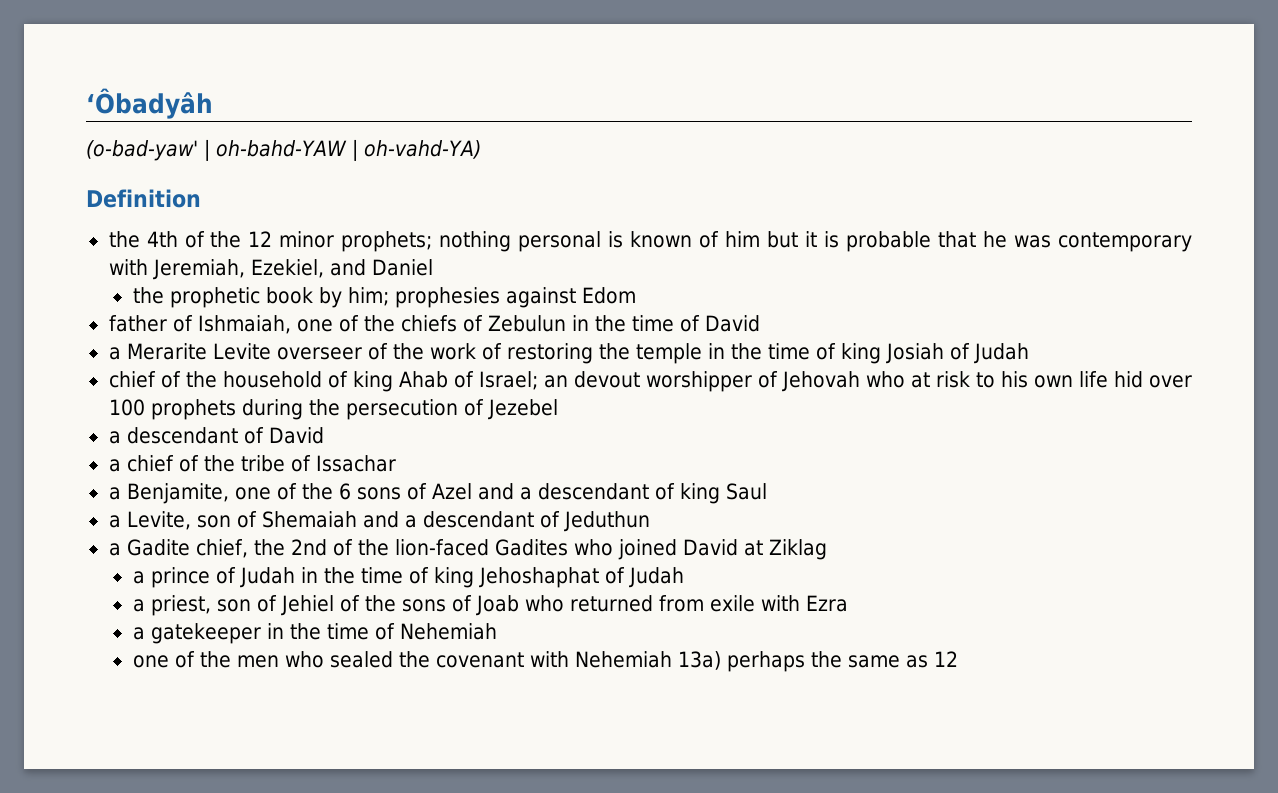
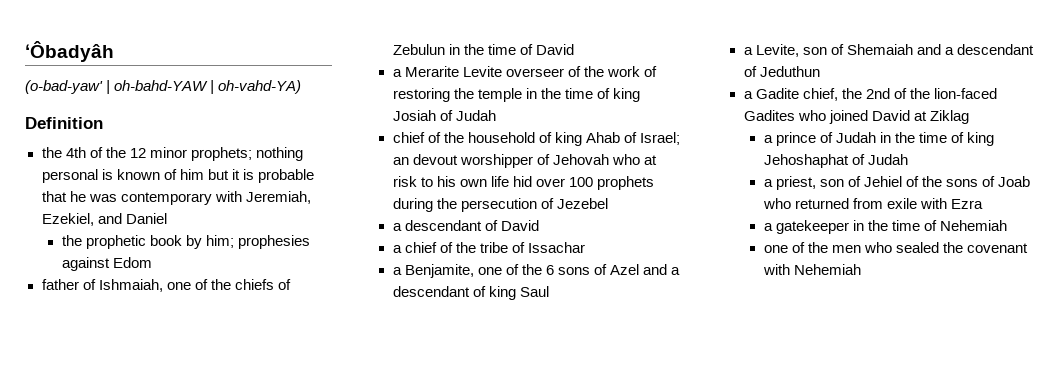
- one of the men who sealed the covenant with Nehemiah 13a) perhaps the same as 12
+ one of the men who sealed the covenant with Nehemiah

